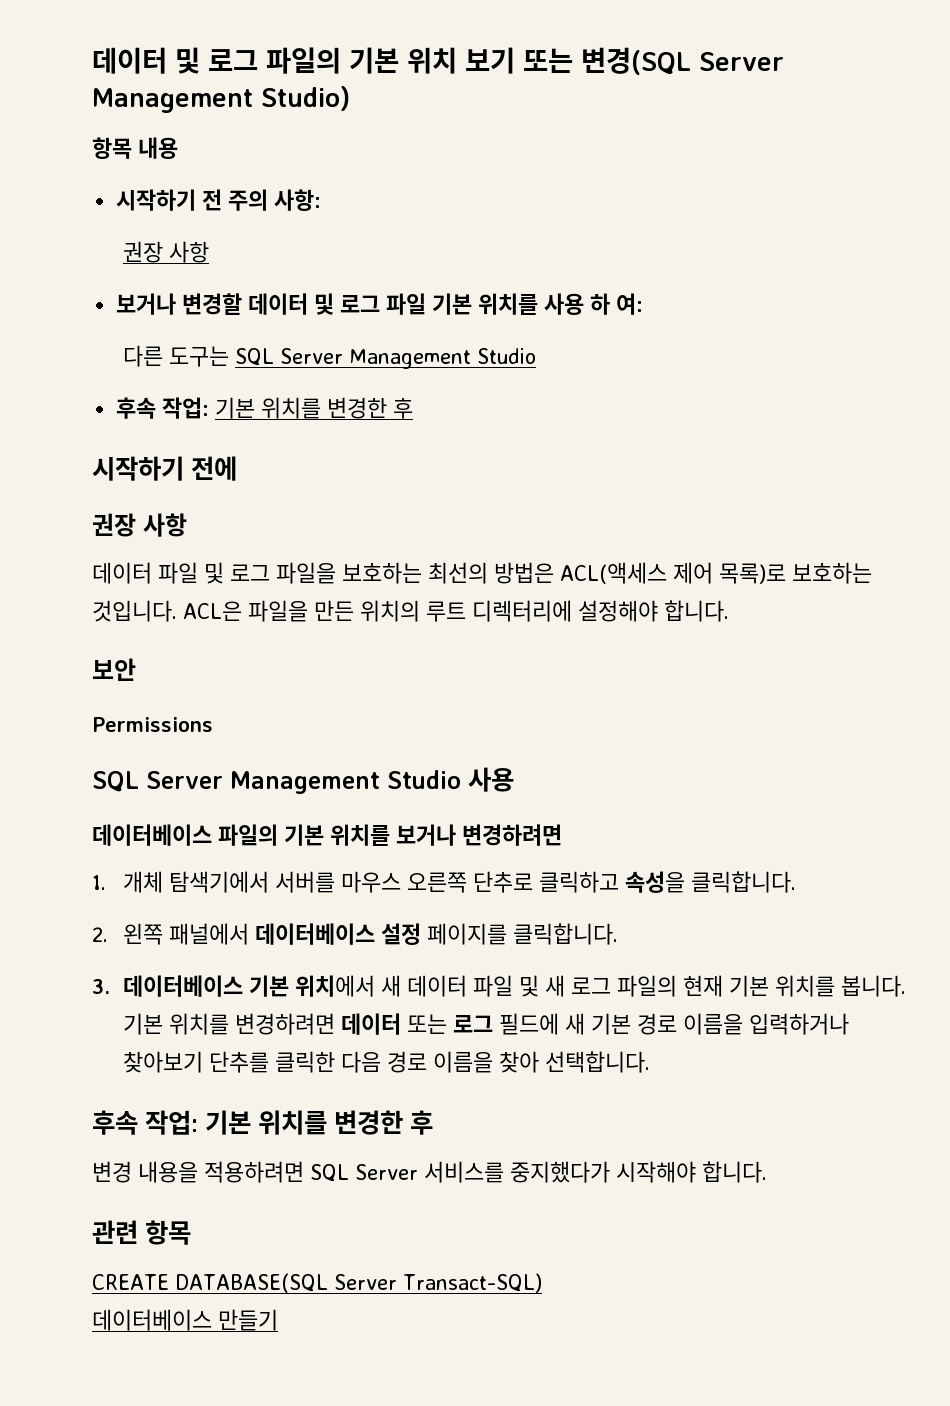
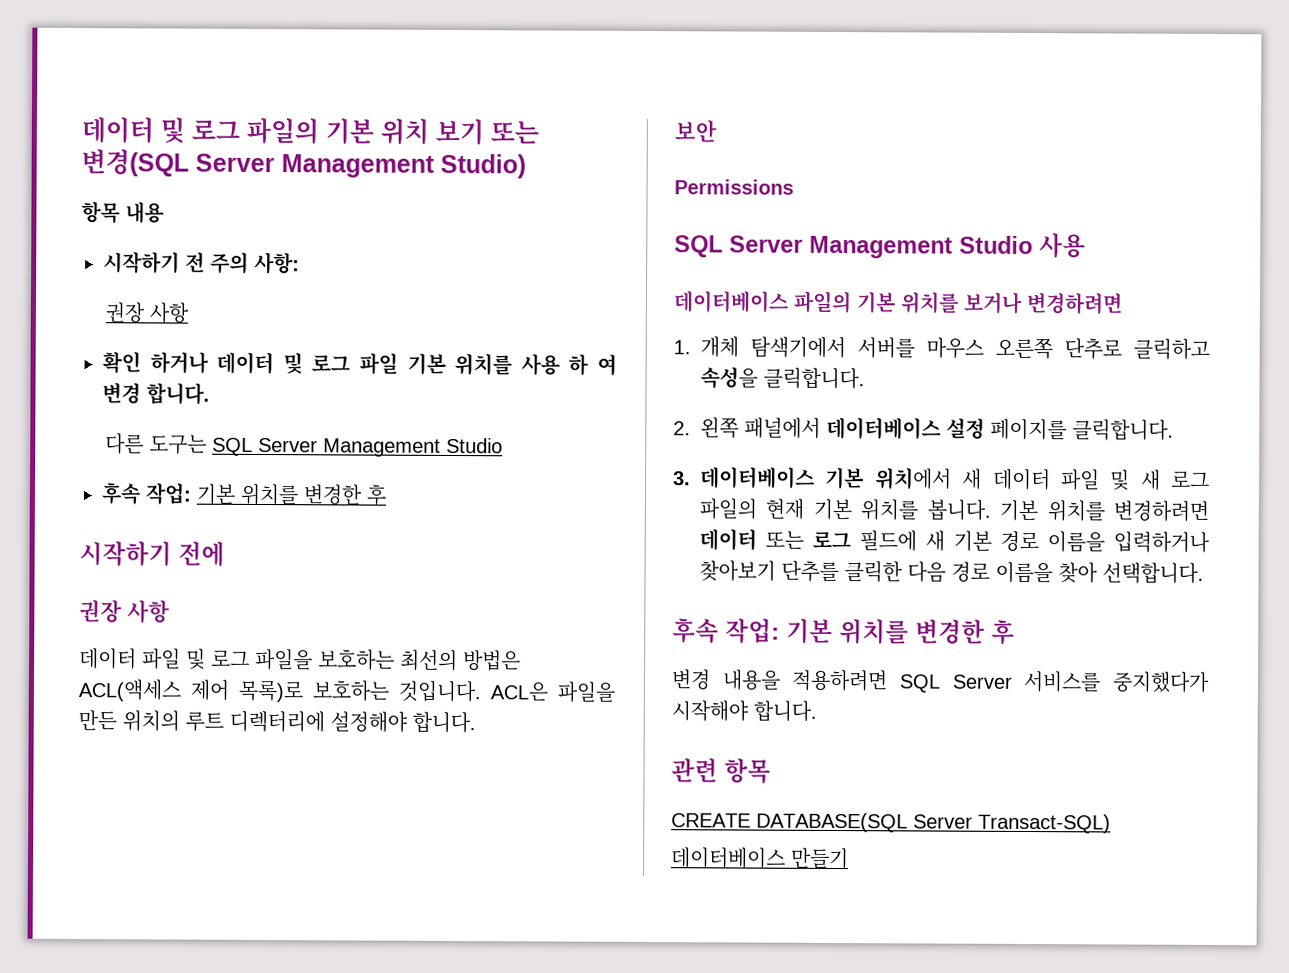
- 보거나 변경할 데이터 및 로그 파일 기본 위치를 사용 하 여:
+ 확인 하거나 데이터 및 로그 파일 기본 위치를 사용 하 여 변경 합니다.

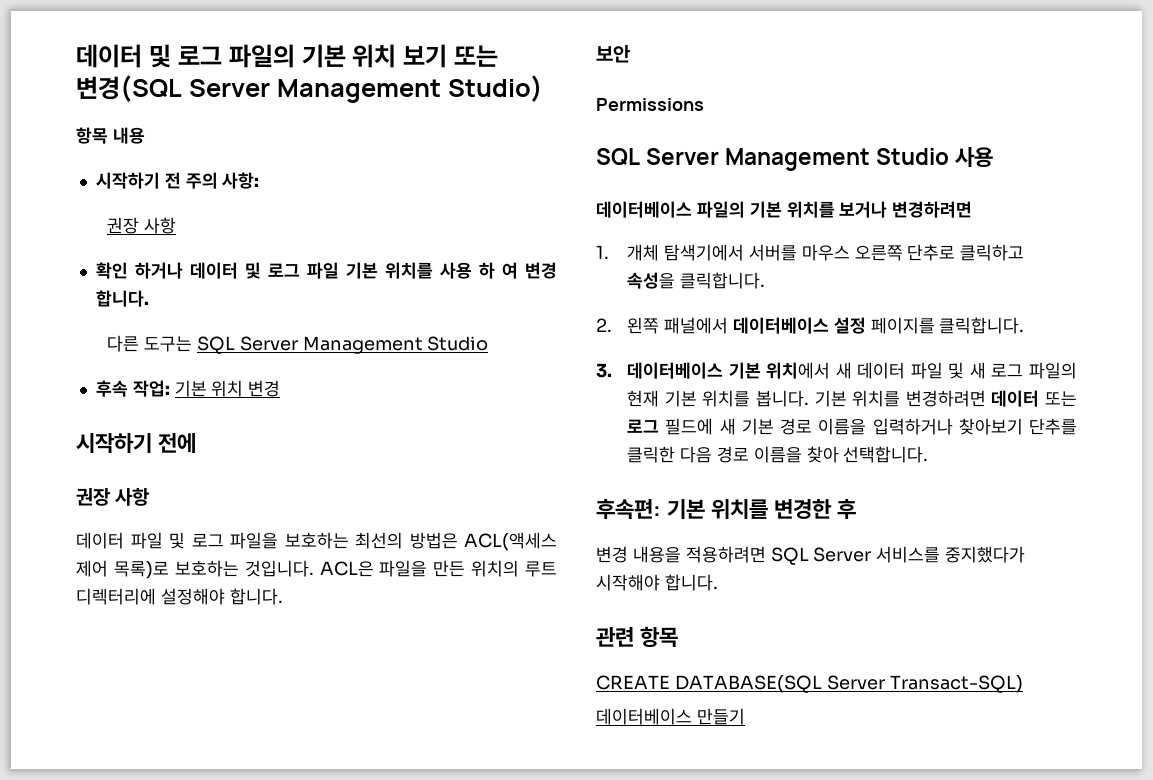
  다른 도구는 SQL Server Management Studio
- 후속 작업: 기본 위치를 변경한 후
+ 후속 작업: 기본 위치 변경
  기본 위치를 변경하려면 데이터 또는 로그 필드에 새 기본 경로 이름을 입력하거나 찾아보기 단추를 클릭한 다음 경로 이름을 찾아 선택합니다.
- 후속 작업: 기본 위치를 변경한 후
+ 후속편: 기본 위치를 변경한 후

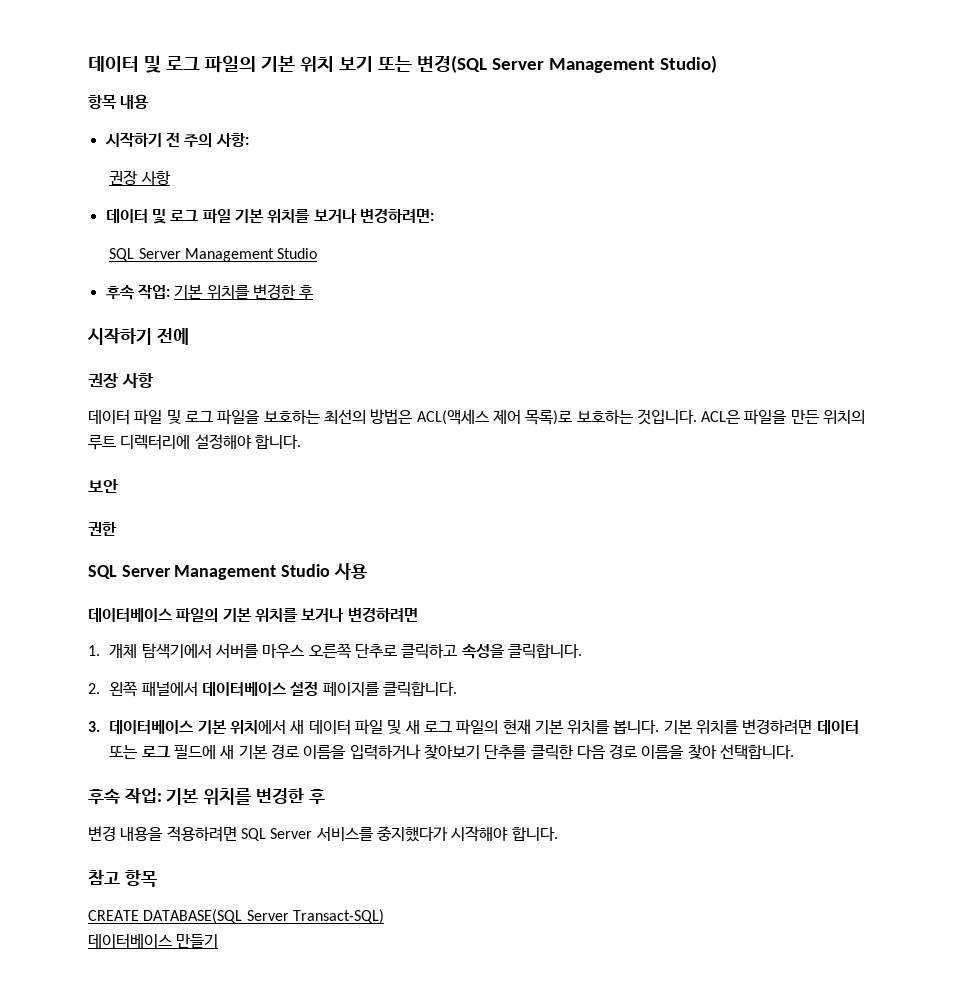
- 확인 하거나 데이터 및 로그 파일 기본 위치를 사용 하 여 변경 합니다.
- 다른 도구는 SQL Server Management Studio
- 후속 작업: 기본 위치 변경
+ 데이터 및 로그 파일 기본 위치를 보거나 변경하려면:
+ SQL Server Management Studio
+ 후속 작업: 기본 위치를 변경한 후
- Permissions
+ 권한
  기본 위치를 변경하려면 데이터 또는 로그 필드에 새 기본 경로 이름을 입력하거나 찾아보기 단추를 클릭한 다음 경로 이름을 찾아 선택합니다.
- 후속편: 기본 위치를 변경한 후
+ 후속 작업: 기본 위치를 변경한 후
- 관련 항목
+ 참고 항목

